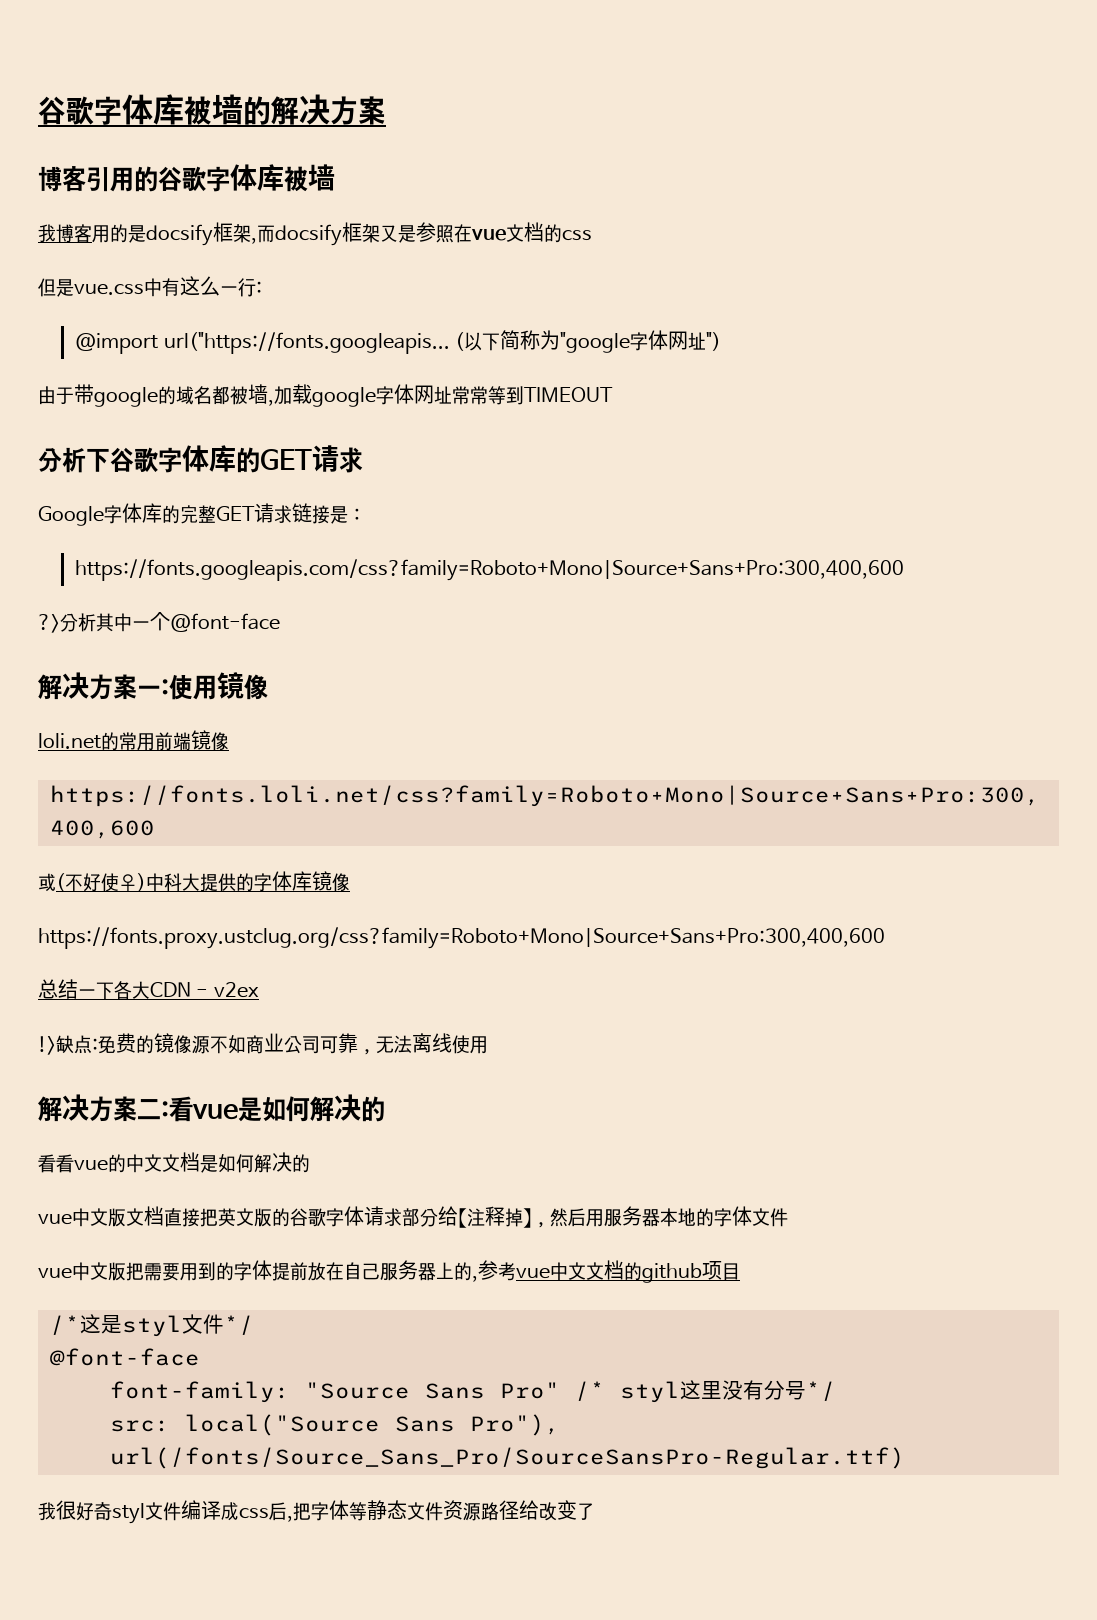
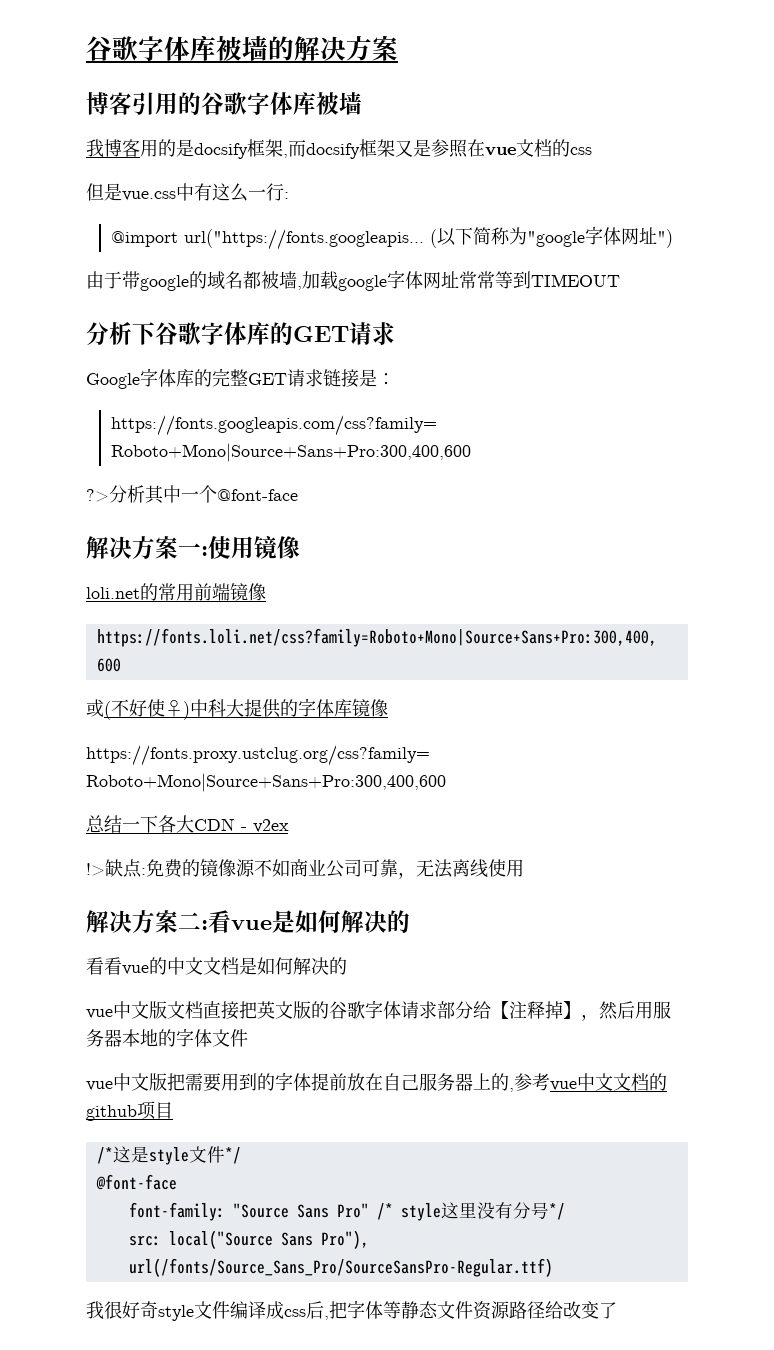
- /*这是styl文件*/
+ /*这是style文件*/
- font-family: "Source Sans Pro" /* styl这里没有分号*/
+ font-family: "Source Sans Pro" /* style这里没有分号*/
- 我很好奇styl文件编译成css后,把字体等静态文件资源路径给改变了
+ 我很好奇style文件编译成css后,把字体等静态文件资源路径给改变了

